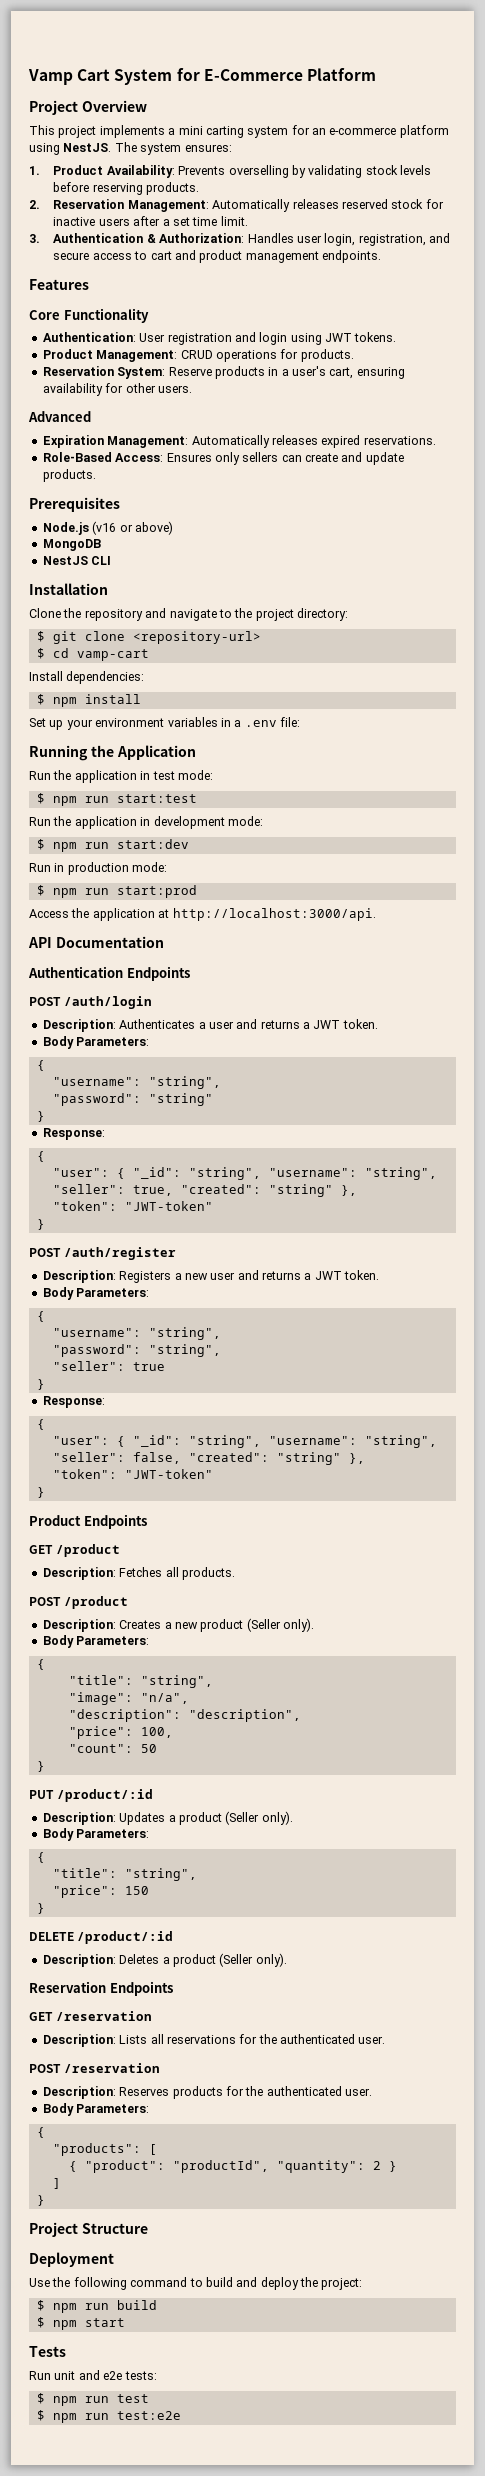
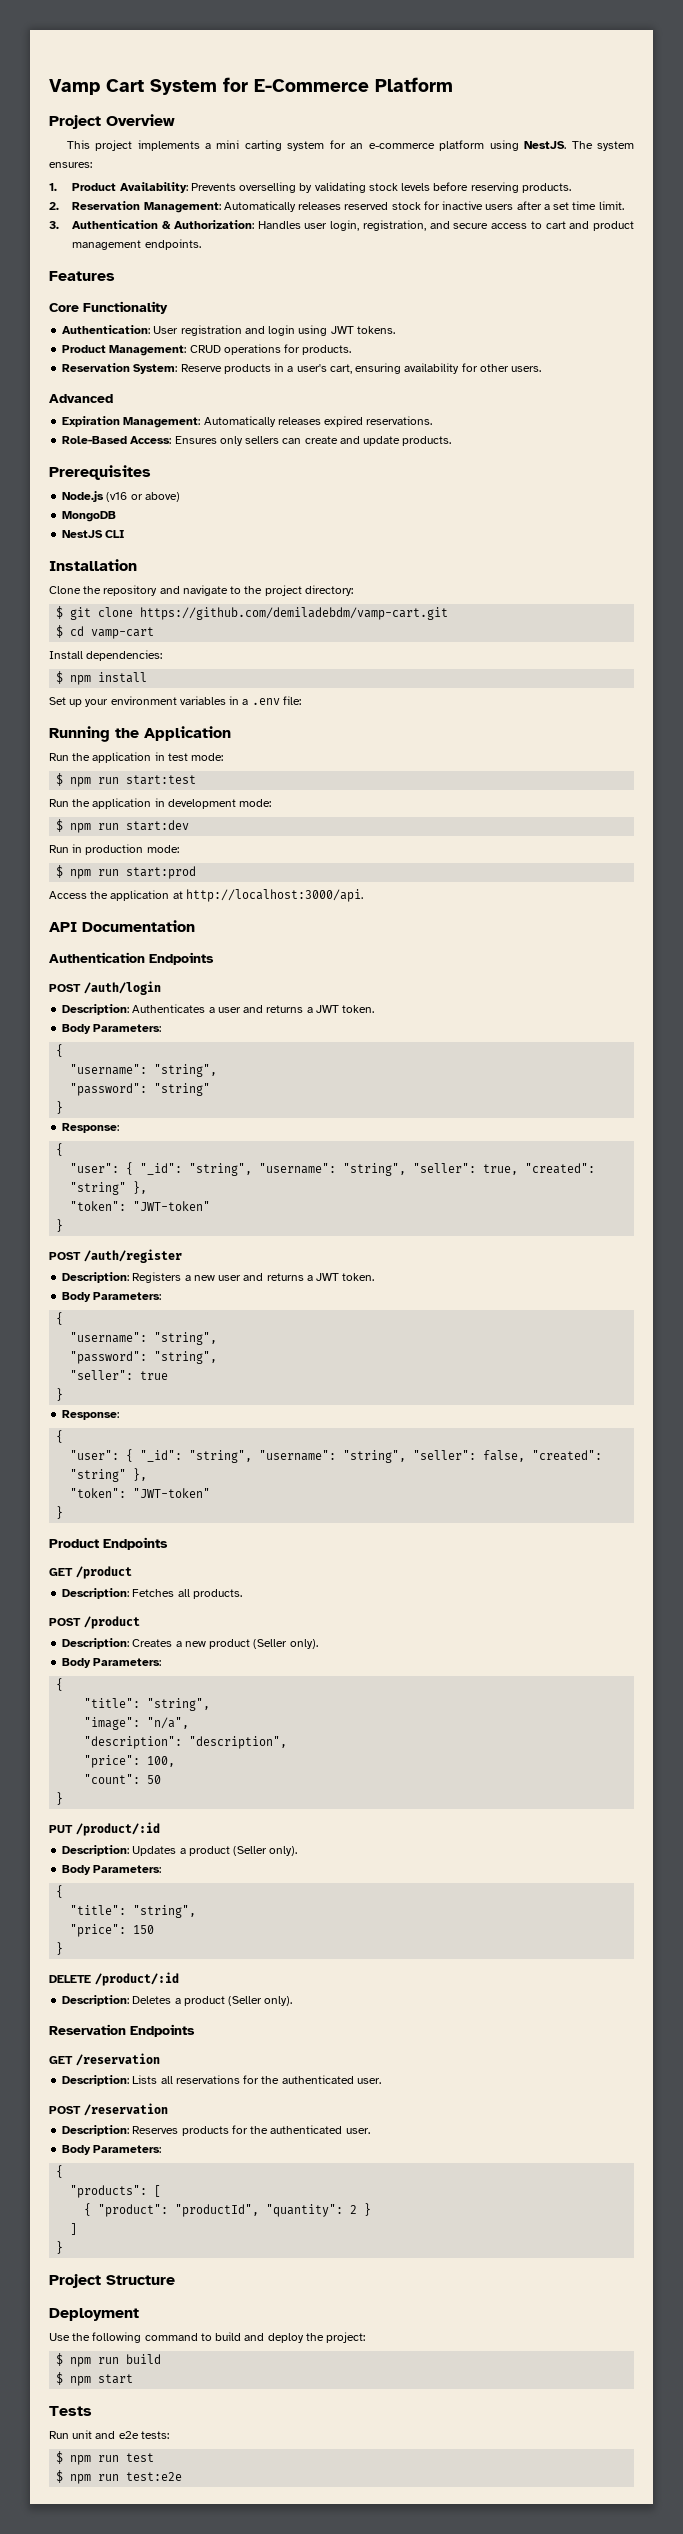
- $ git clone <repository-url>
+ $ git clone https://github.com/demiladebdm/vamp-cart.git

